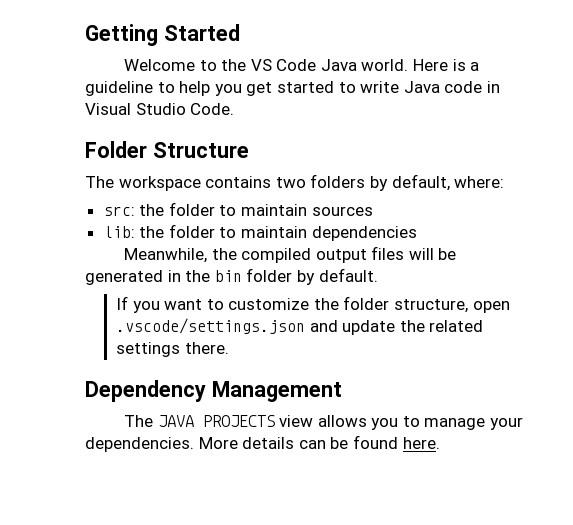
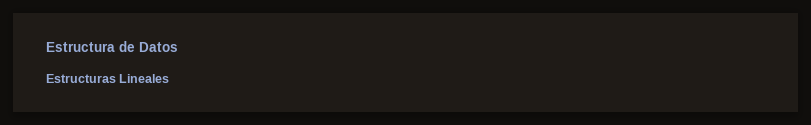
- Getting Started
- Welcome to the VS Code Java world. Here is a guideline to help you get started to write Java code in Visual Studio Code.
- Folder Structure
- The workspace contains two folders by default, where:
- src: the folder to maintain sources
- lib: the folder to maintain dependencies
- Meanwhile, the compiled output files will be generated in the bin folder by default.
- If you want to customize the folder structure, open .vscode/settings.json and update the related settings there.
- Dependency Management
- The JAVA PROJECTS view allows you to manage your dependencies. More details can be found here.
+ Estructura de Datos
+ Estructuras Lineales

